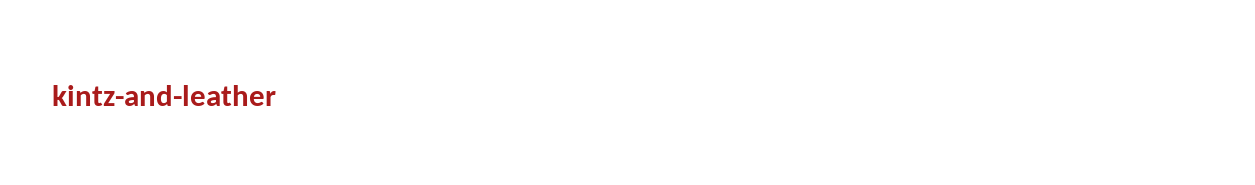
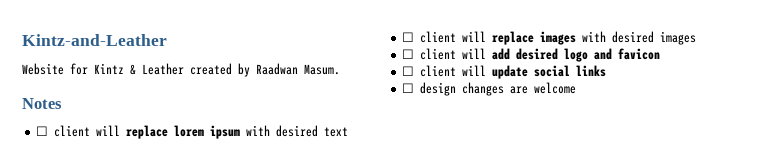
- kintz-and-leather
+ Kintz-and-Leather
+ Website for Kintz & Leather created by Raadwan Masum.
+ Notes
+ ☐ client will replace lorem ipsum with desired text
+ ☐ client will replace images with desired images
+ ☐ client will add desired logo and favicon
+ ☐ client will update social links
+ ☐ design changes are welcome

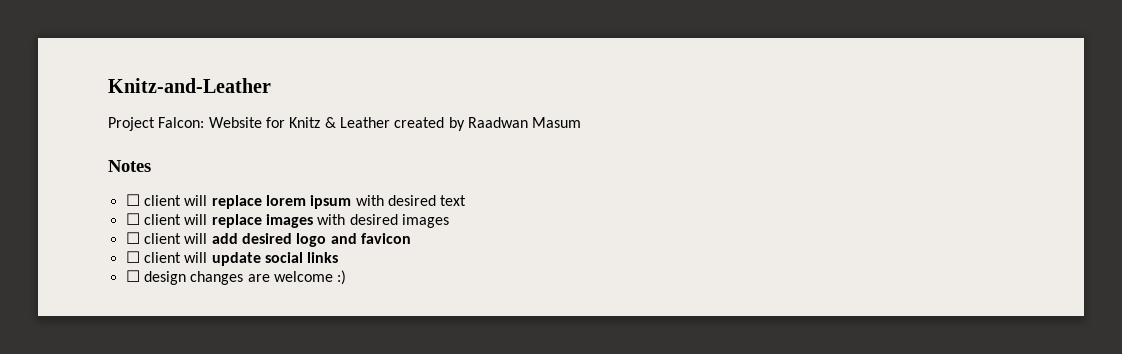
- Kintz-and-Leather
- Website for Kintz & Leather created by Raadwan Masum.
+ Knitz-and-Leather
+ Project Falcon: Website for Knitz & Leather created by Raadwan Masum
- ☐ design changes are welcome
+ ☐ design changes are welcome :)

